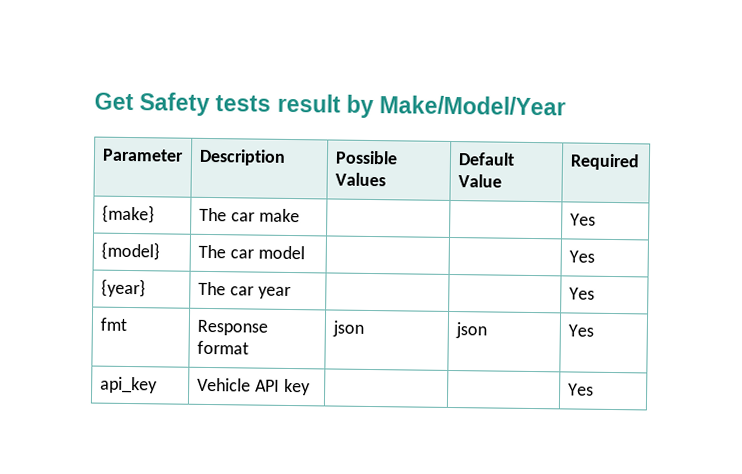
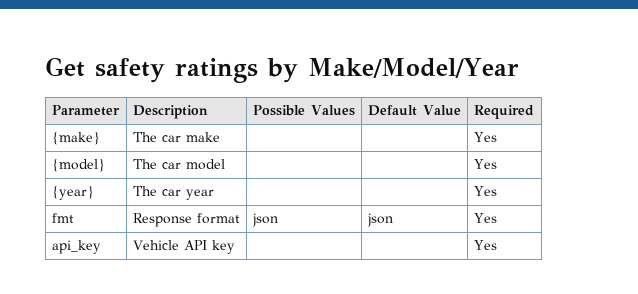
- Get Safety tests result by Make/Model/Year
+ Get safety ratings by Make/Model/Year

